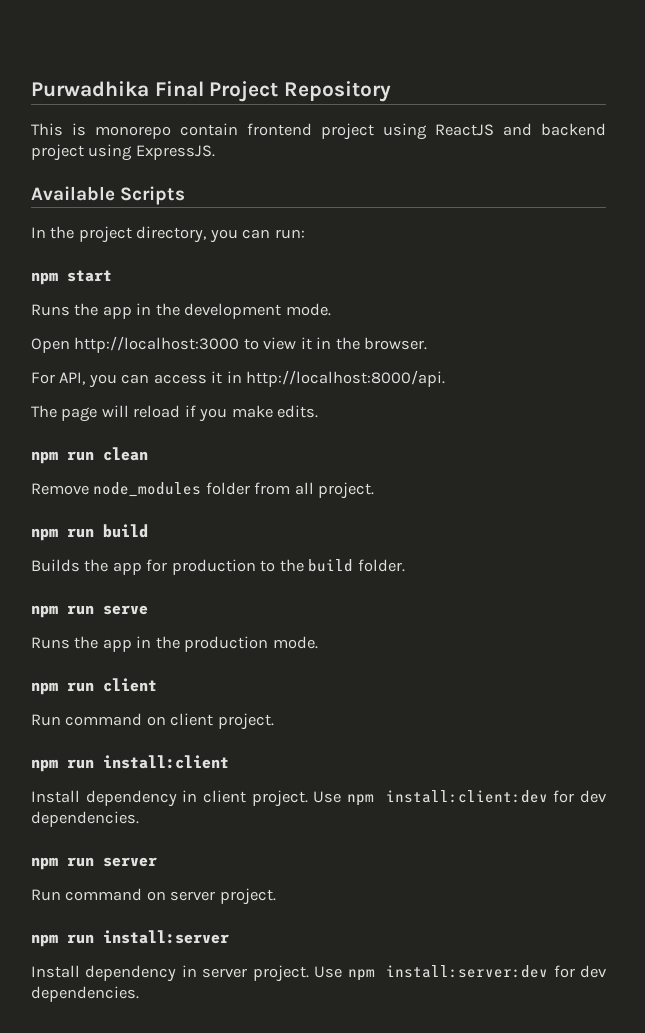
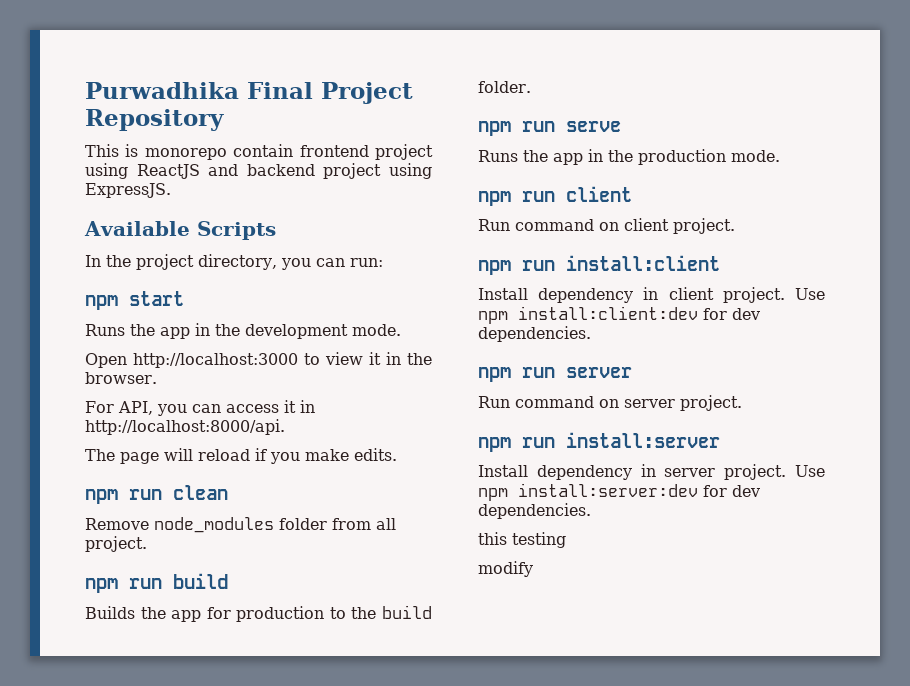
+ this testing
+ modify

